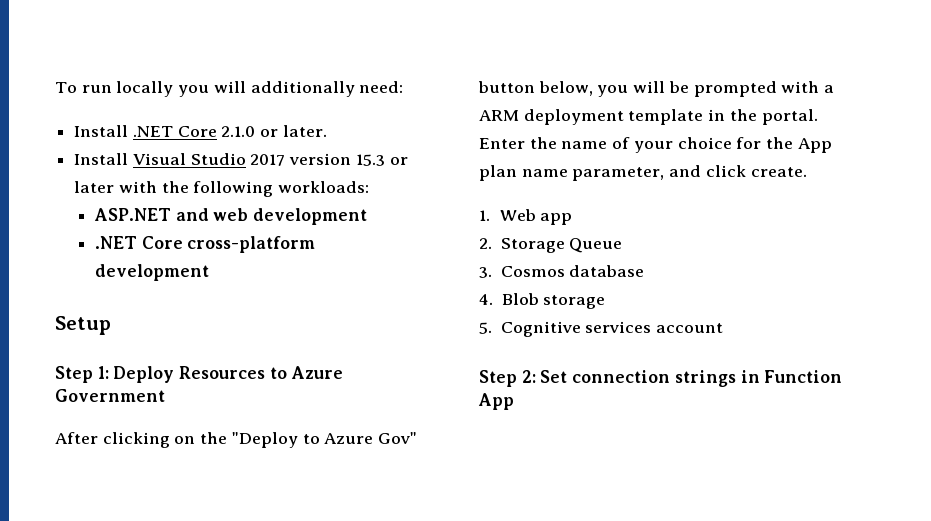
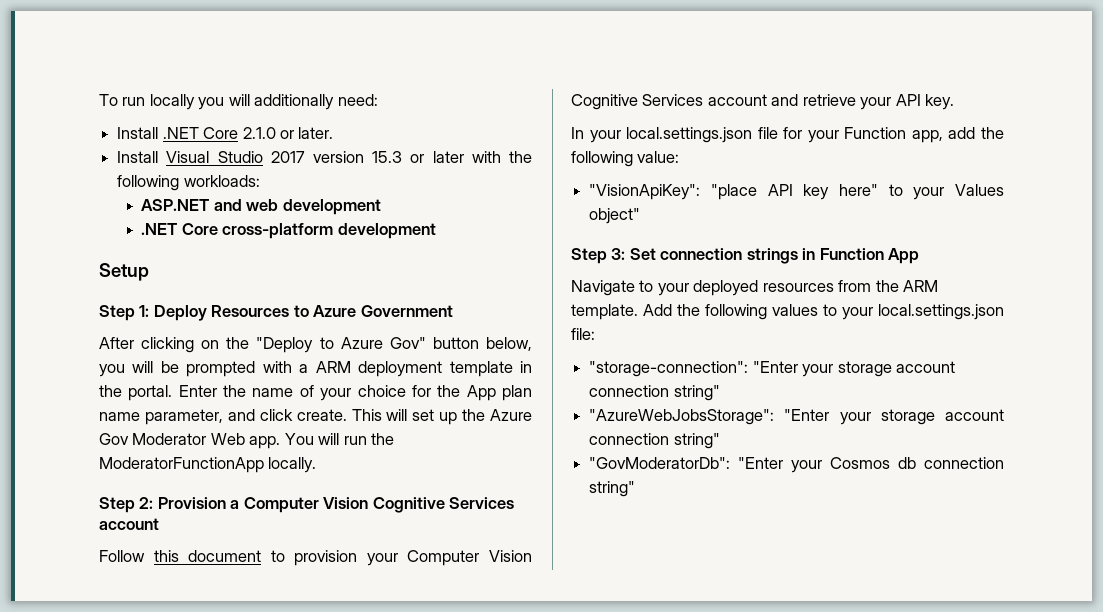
- Enter the name of your choice for the App plan name parameter, and click create.
- 1. Web app
- 2. Storage Queue
- 3. Cosmos database
- 4. Blob storage
- 5. Cognitive services account
- Step 2: Set connection strings in Function App
+ Enter the name of your choice for the App plan name parameter, and click create. This will set up the Azure Gov Moderator Web app. You will run the ModeratorFunctionApp locally.
+ Step 2: Provision a Computer Vision Cognitive Services account
+ Follow this document to provision your Computer Vision Cognitive Services account and retrieve your API key.
+ In your local.settings.json file for your Function app, add the following value:
+ "VisionApiKey": "place API key here" to your Values object"
+ Step 3: Set connection strings in Function App
+ Navigate to your deployed resources from the ARM template. Add the following values to your local.settings.json file:
+ "storage-connection": "Enter your storage account connection string"
+ "AzureWebJobsStorage": "Enter your storage account connection string"
+ "GovModeratorDb": "Enter your Cosmos db connection string"

